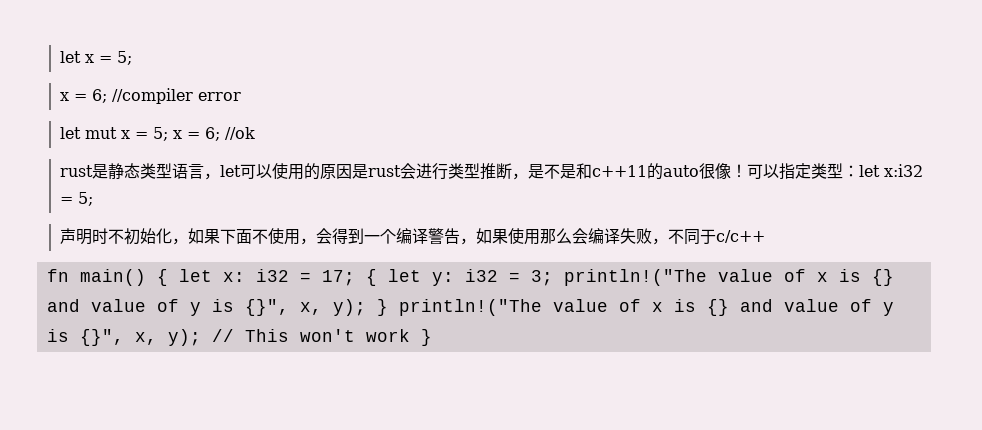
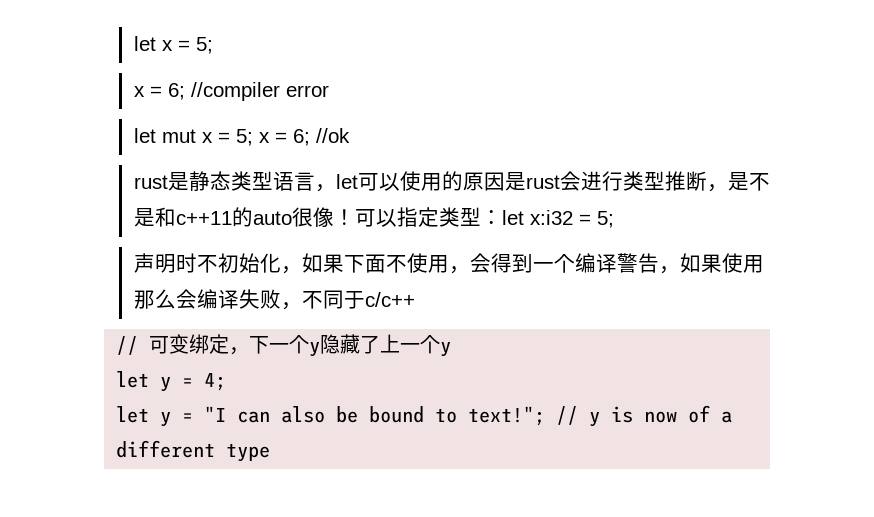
- fn main() { let x: i32 = 17; { let y: i32 = 3; println!("The value of x is {} and value of y is {}", x, y); } println!("The value of x is {} and value of y is {}", x, y); // This won't work }
+ // 可变绑定，下一个y隐藏了上一个y
+ let y = 4;
+ let y = "I can also be bound to text!"; // y is now of a different type

